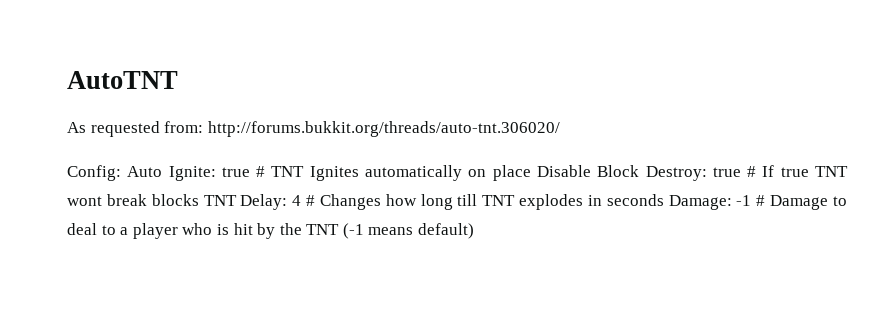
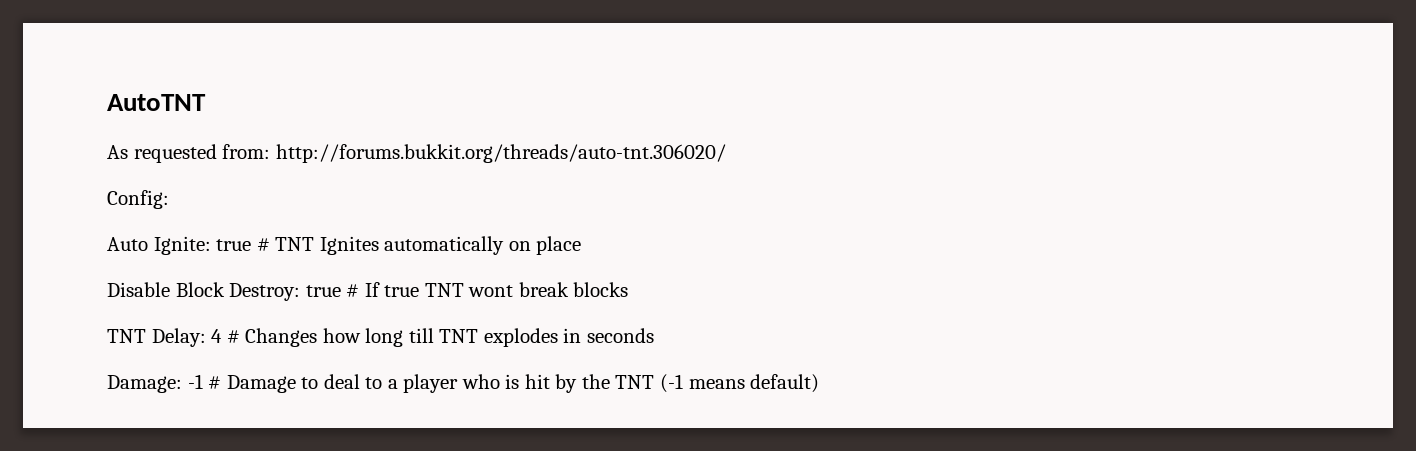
- Config: Auto Ignite: true # TNT Ignites automatically on place Disable Block Destroy: true # If true TNT wont break blocks TNT Delay: 4 # Changes how long till TNT explodes in seconds Damage: -1 # Damage to deal to a player who is hit by the TNT (-1 means default)
+ Config:
+ Auto Ignite: true # TNT Ignites automatically on place
+ Disable Block Destroy: true # If true TNT wont break blocks
+ TNT Delay: 4 # Changes how long till TNT explodes in seconds
+ Damage: -1 # Damage to deal to a player who is hit by the TNT (-1 means default)

